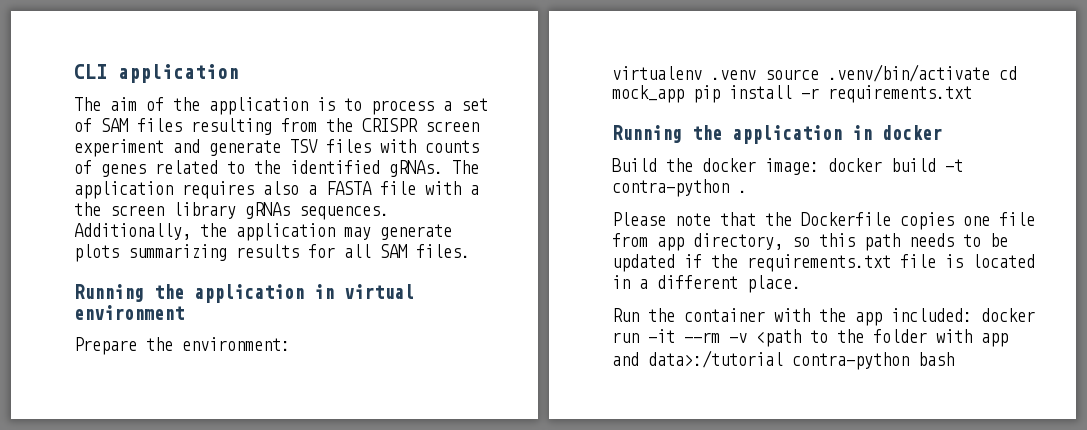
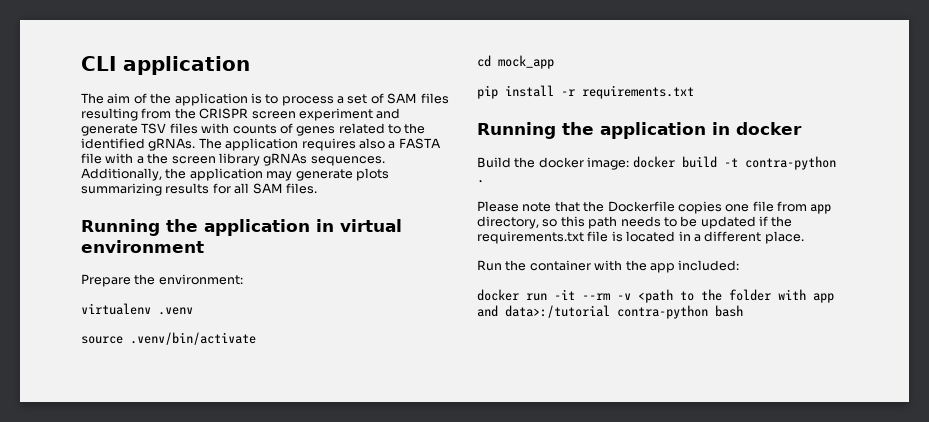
- virtualenv .venv source .venv/bin/activate cd mock_app pip install -r requirements.txt
+ virtualenv .venv
+ source .venv/bin/activate
+ cd mock_app
+ pip install -r requirements.txt
- Run the container with the app included: docker run -it --rm -v <path to the folder with app and data>:/tutorial contra-python bash
+ Run the container with the app included:
+ docker run -it --rm -v <path to the folder with app and data>:/tutorial contra-python bash

